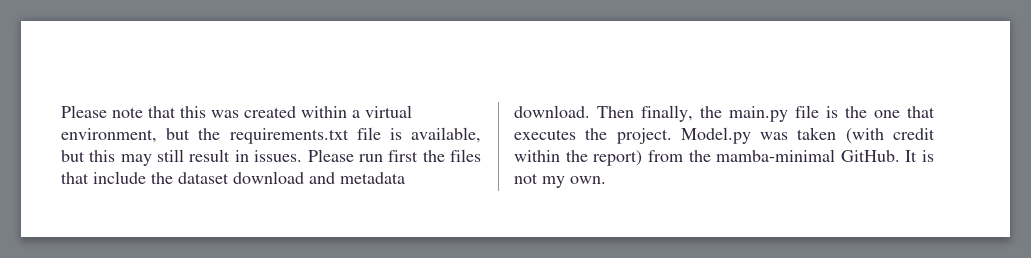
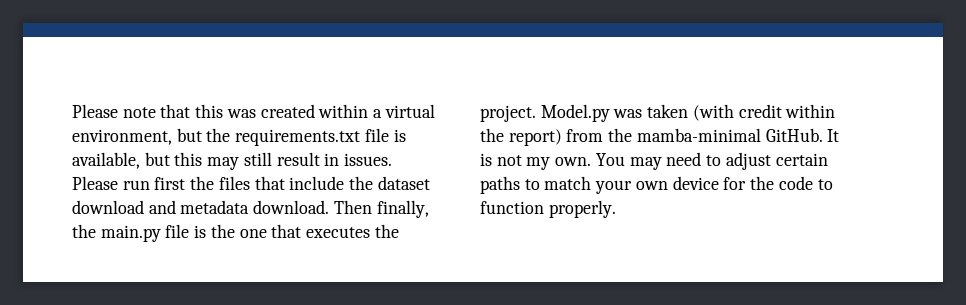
+ You may need to adjust certain paths to match your own device for the code to function properly.

